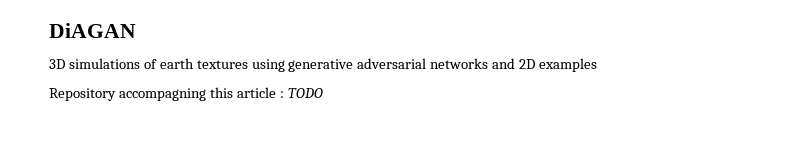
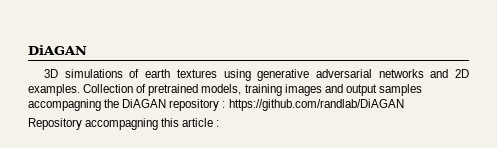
- 3D simulations of earth textures using generative adversarial networks and 2D examples
+ 3D simulations of earth textures using generative adversarial networks and 2D examples. Collection of pretrained models, training images and output samples accompagning the DiAGAN repository : https://github.com/randlab/DiAGAN
- Repository accompagning this article : TODO
+ Repository accompagning this article :

